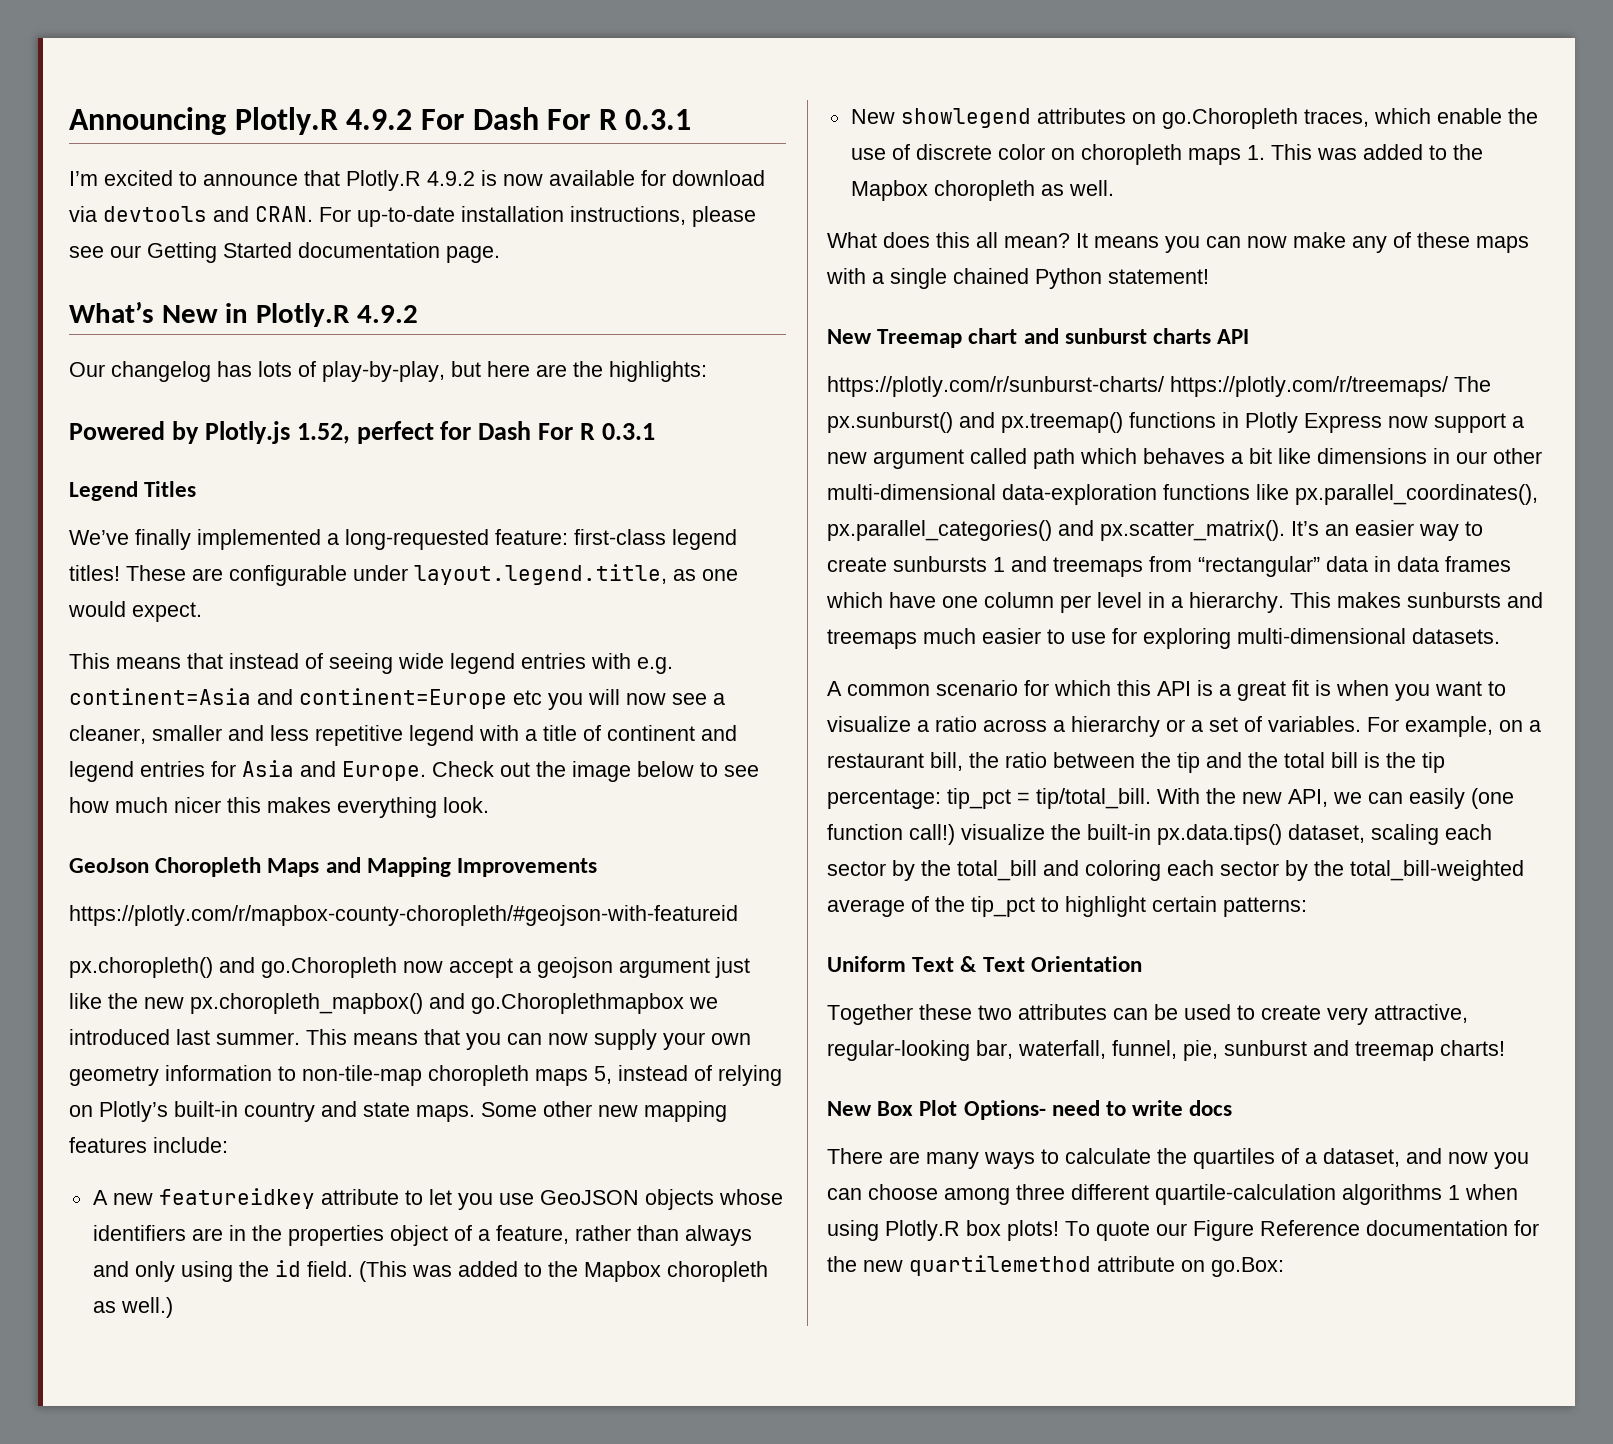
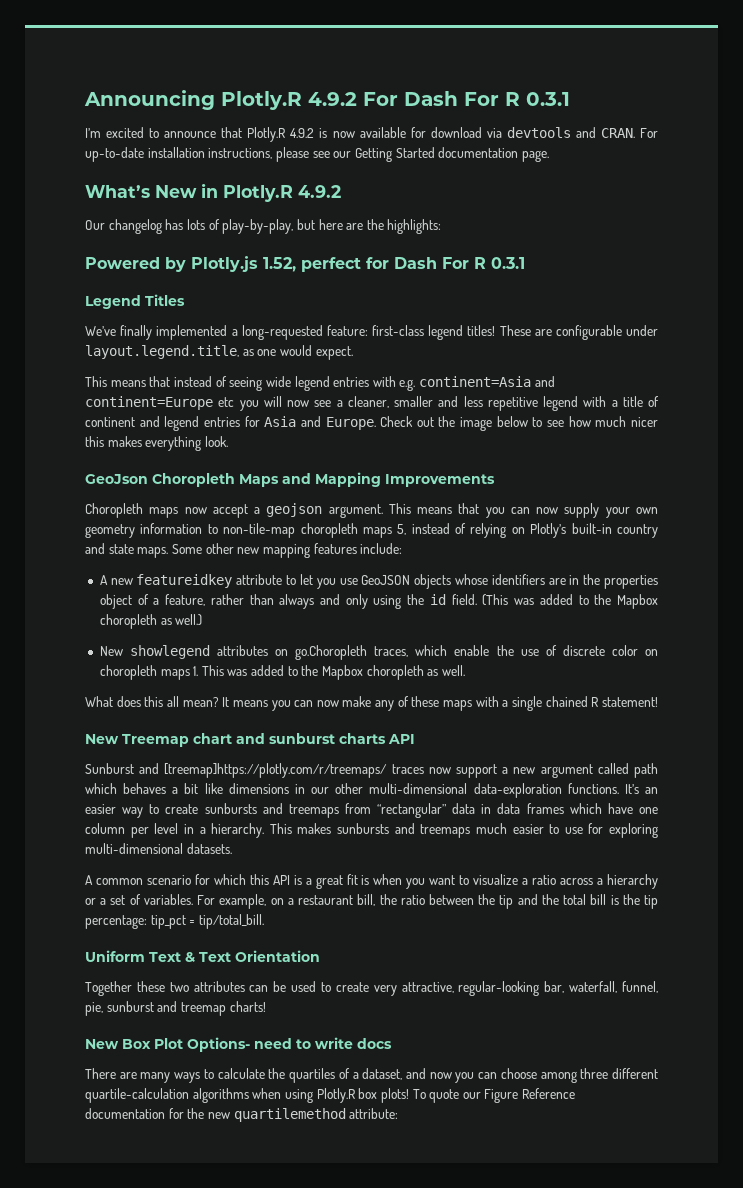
- https://plotly.com/r/mapbox-county-choropleth/#geojson-with-featureid
- px.choropleth() and go.Choropleth now accept a geojson argument just like the new px.choropleth_mapbox() and go.Choroplethmapbox we introduced last summer.
+ Choropleth maps now accept a geojson argument.
- It means you can now make any of these maps with a single chained Python statement!
+ It means you can now make any of these maps with a single chained R statement!
- https://plotly.com/r/sunburst-charts/ https://plotly.com/r/treemaps/ The px.sunburst() and px.treemap() functions in Plotly Express now support a new argument called path which behaves a bit like dimensions in our other multi-dimensional data-exploration functions like px.parallel_coordinates(), px.parallel_categories() and px.scatter_matrix(). It’s an easier way to create sunbursts 1 and treemaps from “rectangular” data in data frames which have one column per level in a hierarchy.
+ Sunburst and [treemap]https://plotly.com/r/treemaps/ traces now support a new argument called path which behaves a bit like dimensions in our other multi-dimensional data-exploration functions. It’s an easier way to create sunbursts and treemaps from “rectangular” data in data frames which have one column per level in a hierarchy.
- With the new API, we can easily (one function call!) visualize the built-in px.data.tips() dataset, scaling each sector by the total_bill and coloring each sector by the total_bill-weighted average of the tip_pct to highlight certain patterns:
- There are many ways to calculate the quartiles of a dataset, and now you can choose among three different quartile-calculation algorithms 1 when using Plotly.R box plots!
+ There are many ways to calculate the quartiles of a dataset, and now you can choose among three different quartile-calculation algorithms when using Plotly.R box plots!
- To quote our Figure Reference documentation for the new quartilemethod attribute on go.Box:
+ To quote our Figure Reference documentation for the new quartilemethod attribute:

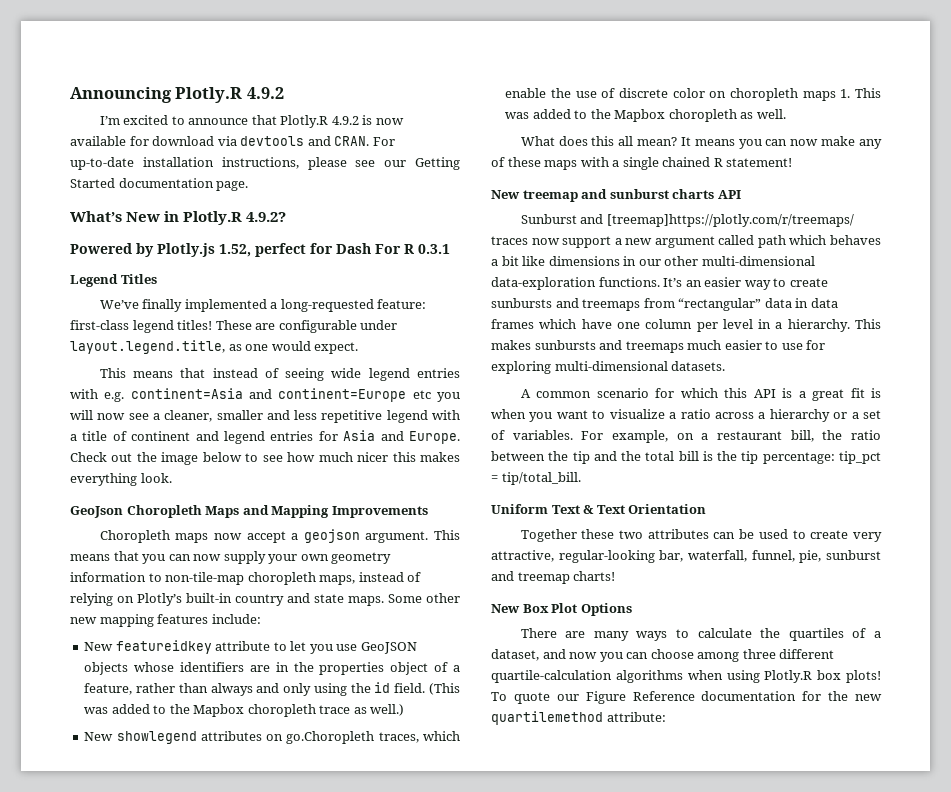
- Announcing Plotly.R 4.9.2 For Dash For R 0.3.1
+ Announcing Plotly.R 4.9.2
- What’s New in Plotly.R 4.9.2
- Our changelog has lots of play-by-play, but here are the highlights:
+ What’s New in Plotly.R 4.9.2?
- This means that you can now supply your own geometry information to non-tile-map choropleth maps 5, instead of relying on Plotly’s built-in country and state maps.
+ This means that you can now supply your own geometry information to non-tile-map choropleth maps, instead of relying on Plotly’s built-in country and state maps.
- A new featureidkey attribute to let you use GeoJSON objects whose identifiers are in the properties object of a feature, rather than always and only using the id field.
+ New featureidkey attribute to let you use GeoJSON objects whose identifiers are in the properties object of a feature, rather than always and only using the id field.
- (This was added to the Mapbox choropleth as well.)
+ (This was added to the Mapbox choropleth trace as well.)
- New Treemap chart and sunburst charts API
+ New treemap and sunburst charts API
- New Box Plot Options- need to write docs
+ New Box Plot Options

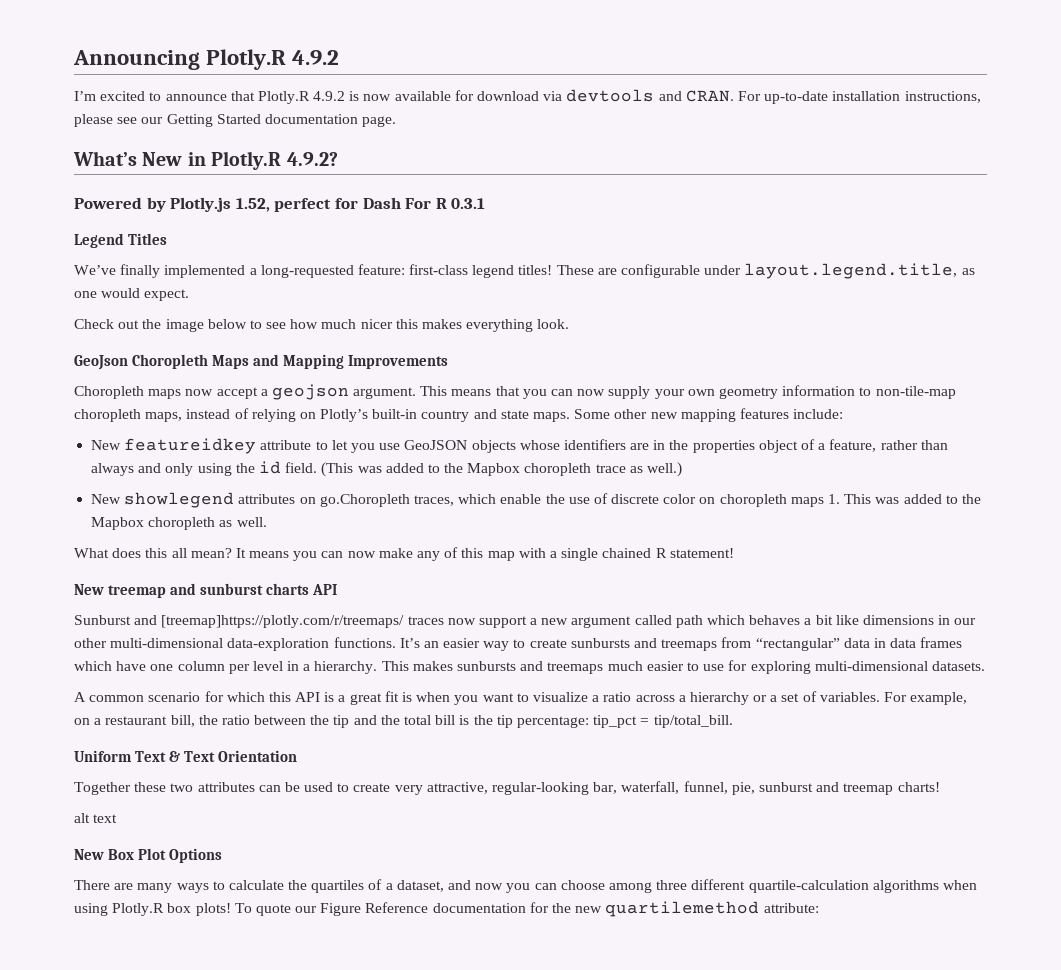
- This means that instead of seeing wide legend entries with e.g. continent=Asia and continent=Europe etc you will now see a cleaner, smaller and less repetitive legend with a title of continent and legend entries for Asia and Europe.
- It means you can now make any of these maps with a single chained R statement!
+ It means you can now make any of this map with a single chained R statement!
+ alt text

